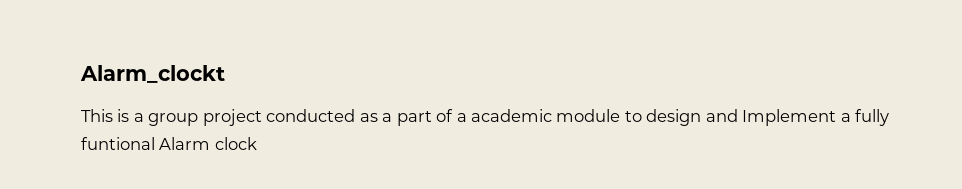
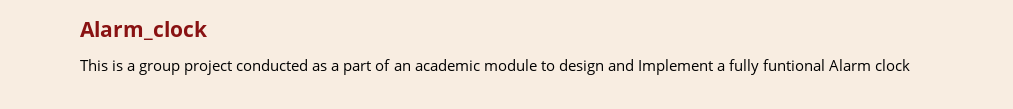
- Alarm_clockt
+ Alarm_clock
- This is a group project conducted as a part of a academic module to design and Implement a fully funtional Alarm clock
+ This is a group project conducted as a part of an academic module to design and Implement a fully funtional Alarm clock

